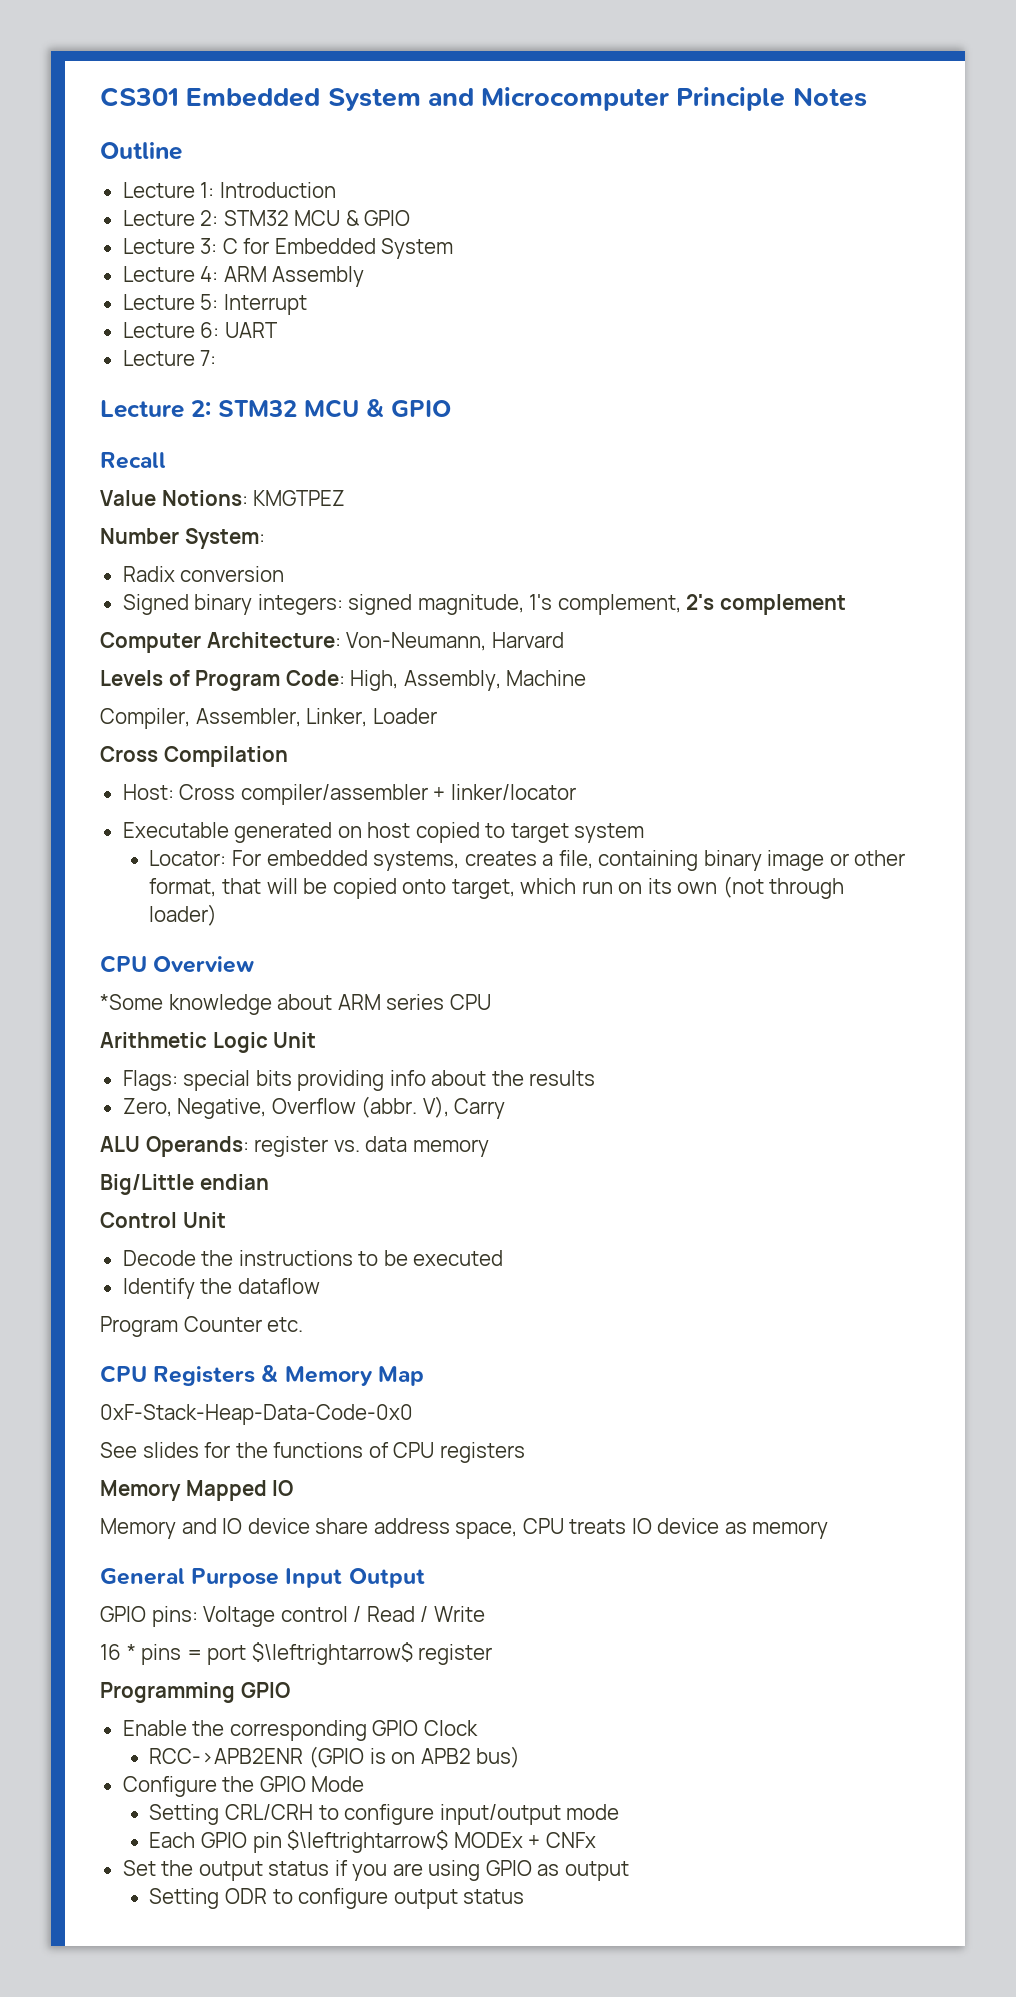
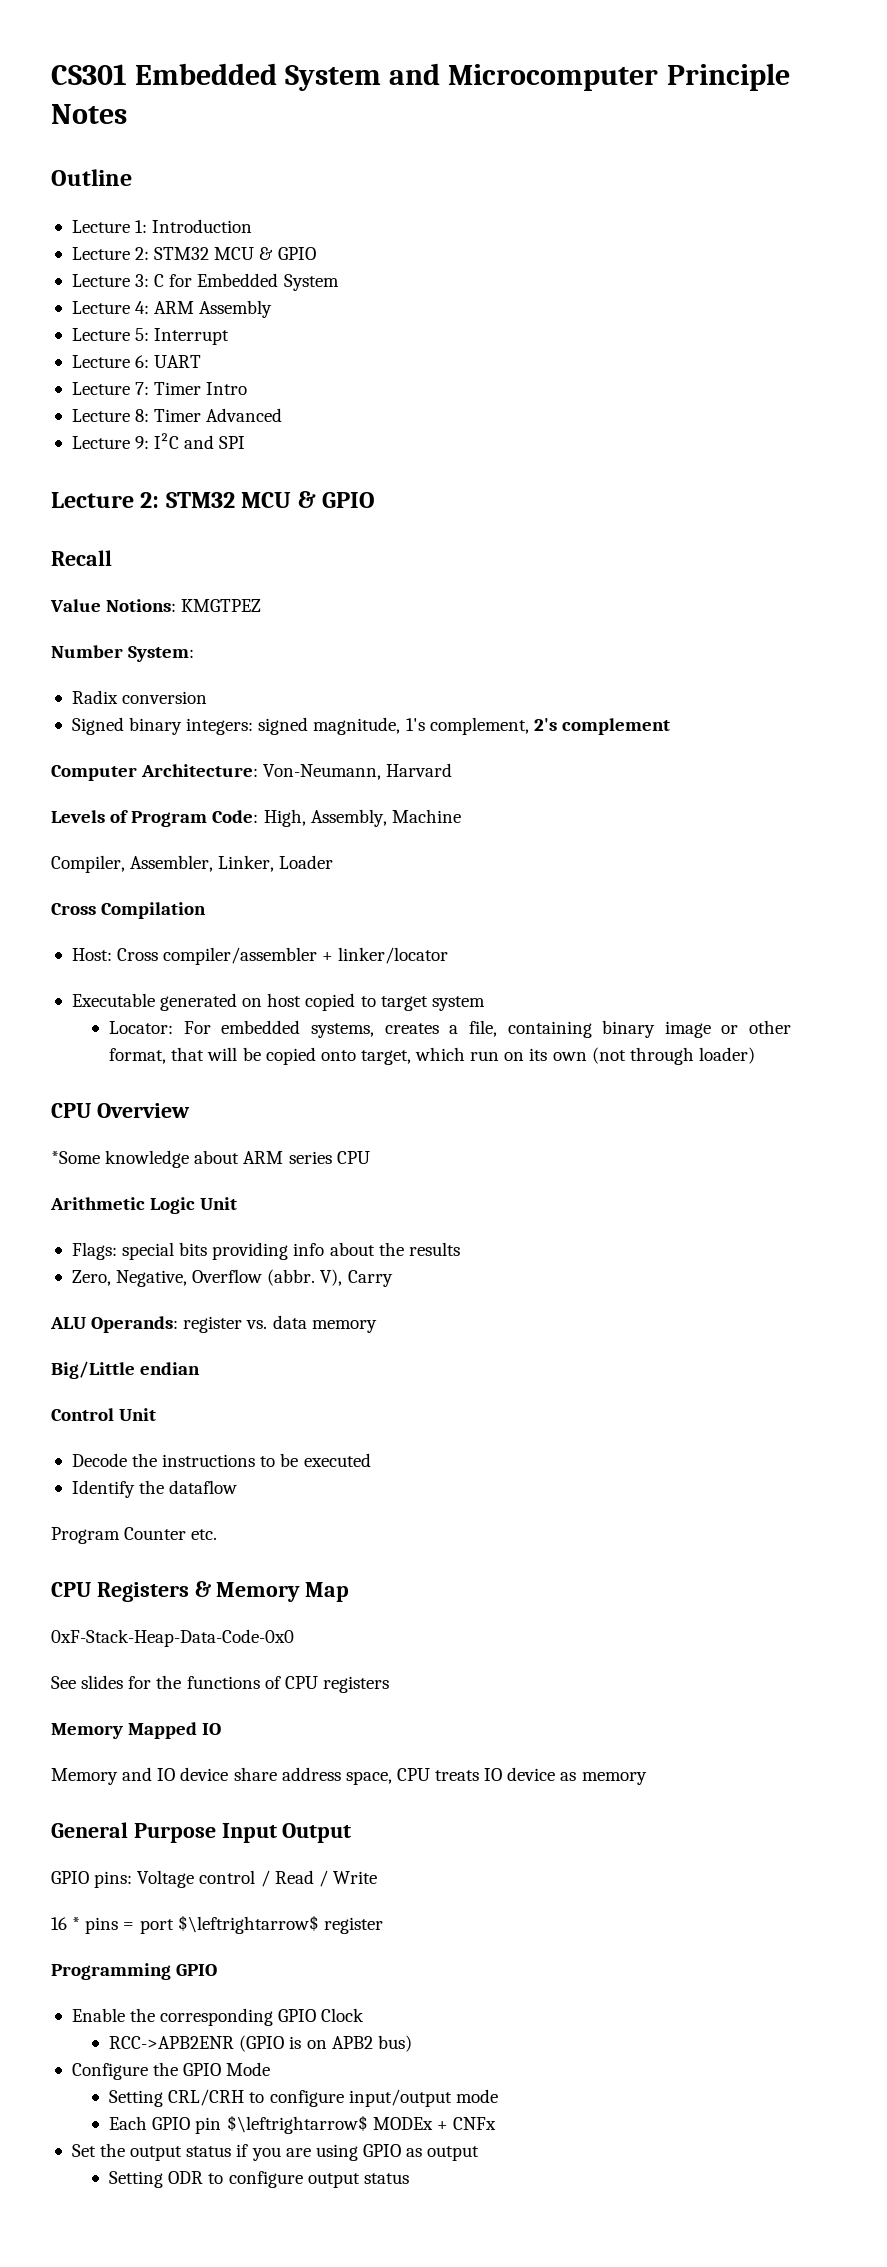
- Lecture 7:
+ Lecture 7: Timer Intro
+ Lecture 8: Timer Advanced
+ Lecture 9: I²C and SPI

